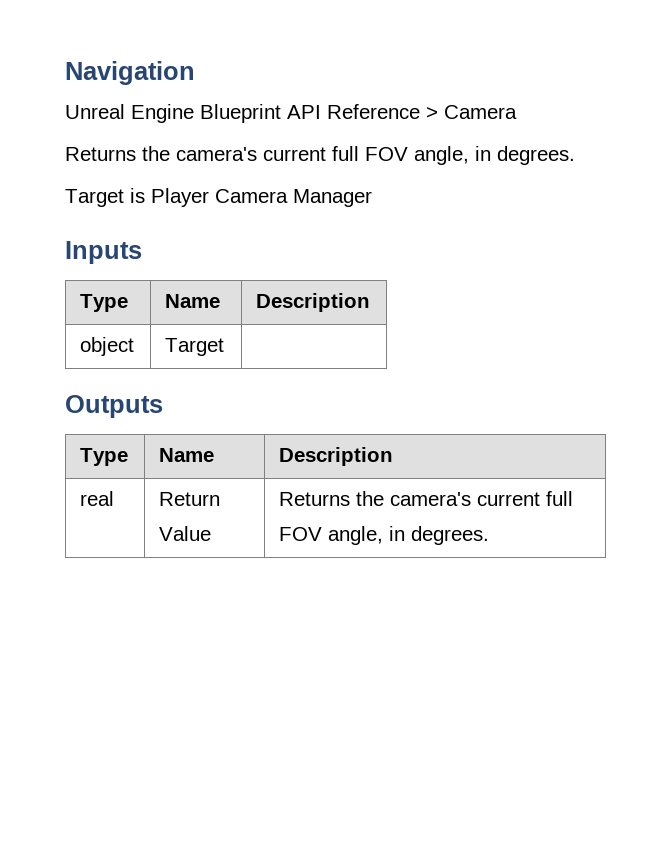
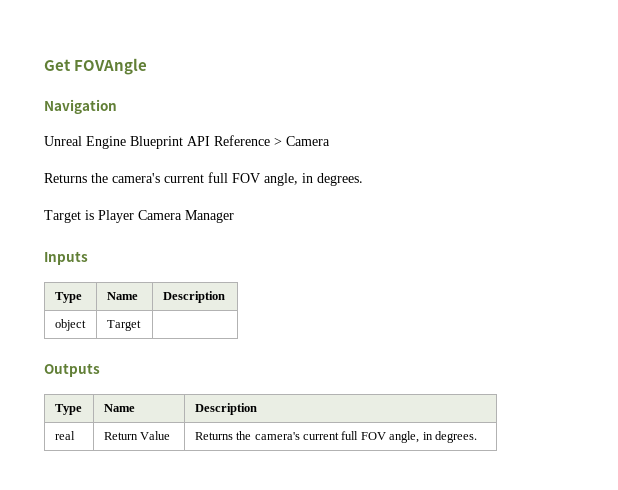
+ Get FOVAngle

